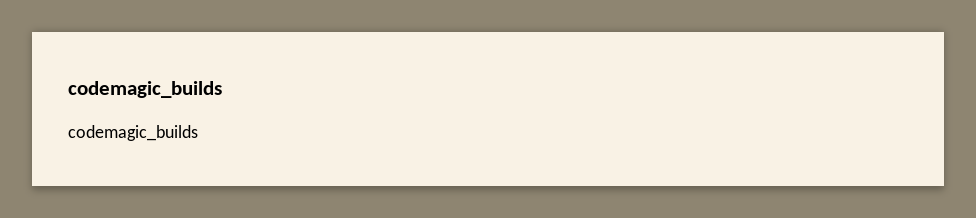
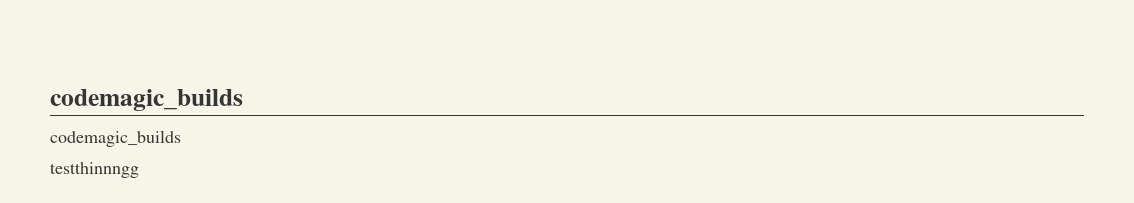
+ testthinnngg

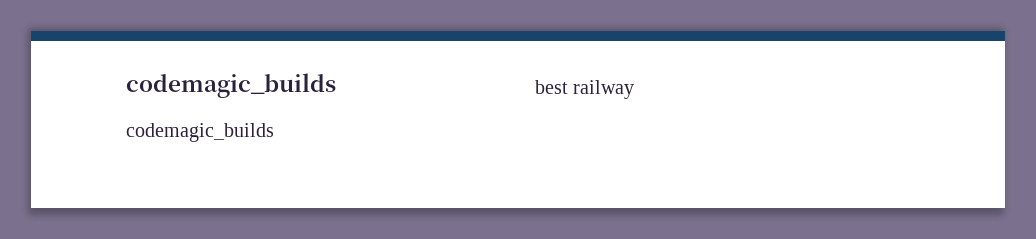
- testthinnngg
+ best railway

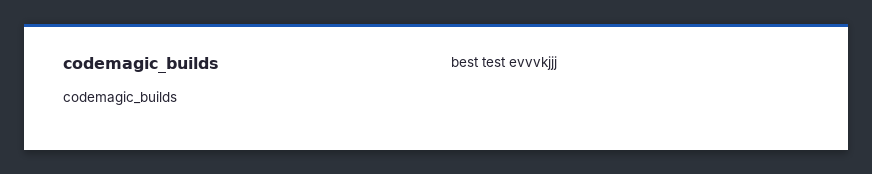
- best railway
+ best test evvvkjjj

